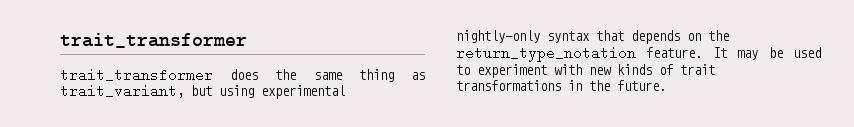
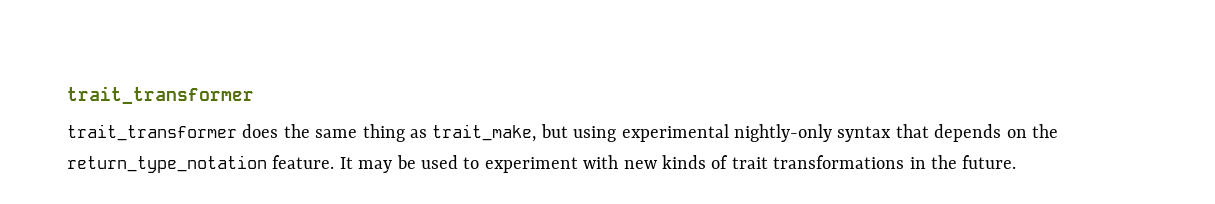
- trait_transformer does the same thing as trait_variant, but using experimental nightly-only syntax that depends on the return_type_notation feature.
+ trait_transformer does the same thing as trait_make, but using experimental nightly-only syntax that depends on the return_type_notation feature.

